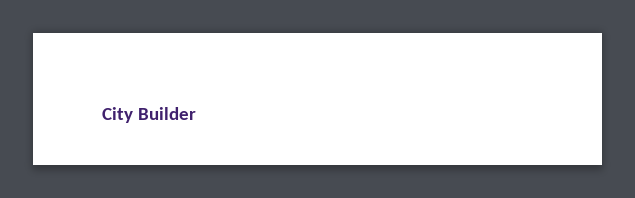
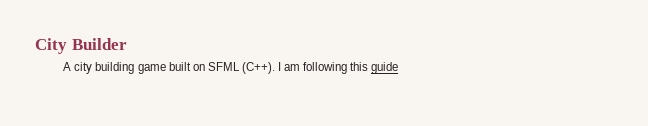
+ A city building game built on SFML (C++). I am following this guide

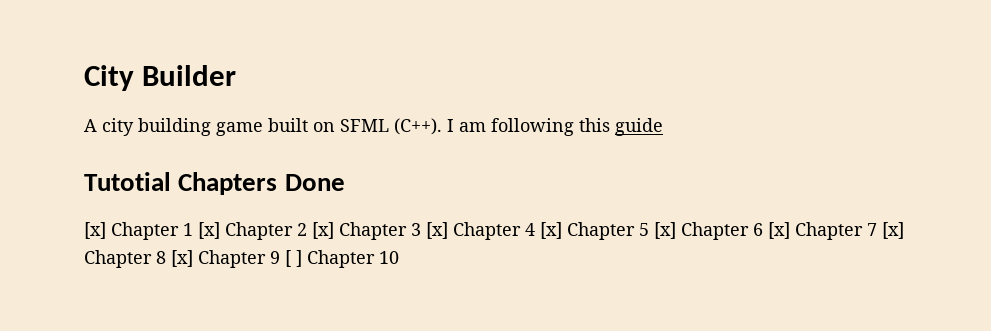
+ Tutotial Chapters Done
+ [x] Chapter 1 [x] Chapter 2 [x] Chapter 3 [x] Chapter 4 [x] Chapter 5 [x] Chapter 6 [x] Chapter 7 [x] Chapter 8 [x] Chapter 9 [ ] Chapter 10

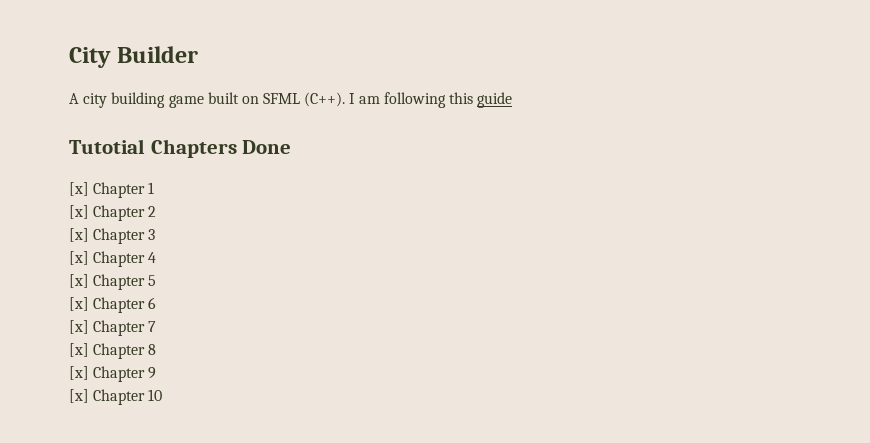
- [x] Chapter 1 [x] Chapter 2 [x] Chapter 3 [x] Chapter 4 [x] Chapter 5 [x] Chapter 6 [x] Chapter 7 [x] Chapter 8 [x] Chapter 9 [ ] Chapter 10
+ [x] Chapter 1
+ [x] Chapter 2
+ [x] Chapter 3
+ [x] Chapter 4
+ [x] Chapter 5
+ [x] Chapter 6
+ [x] Chapter 7
+ [x] Chapter 8
+ [x] Chapter 9
+ [x] Chapter 10

